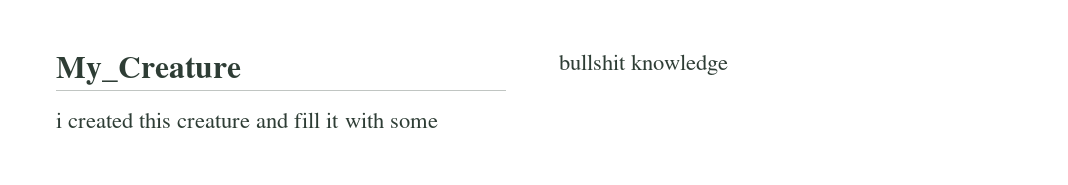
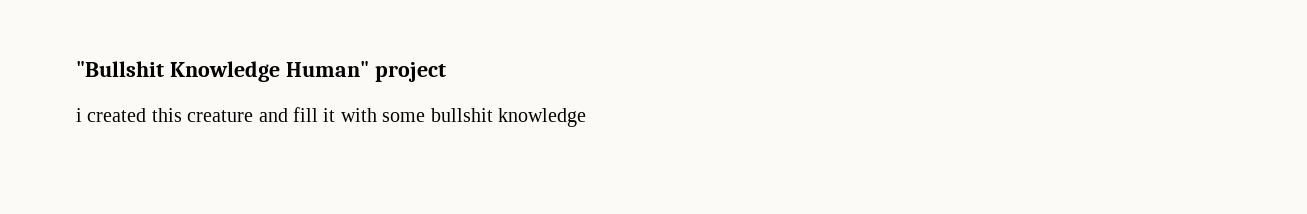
- My_Creature
+ "Bullshit Knowledge Human" project

